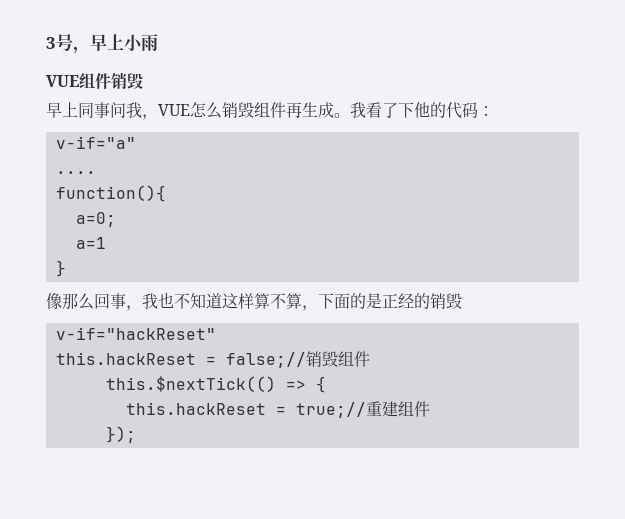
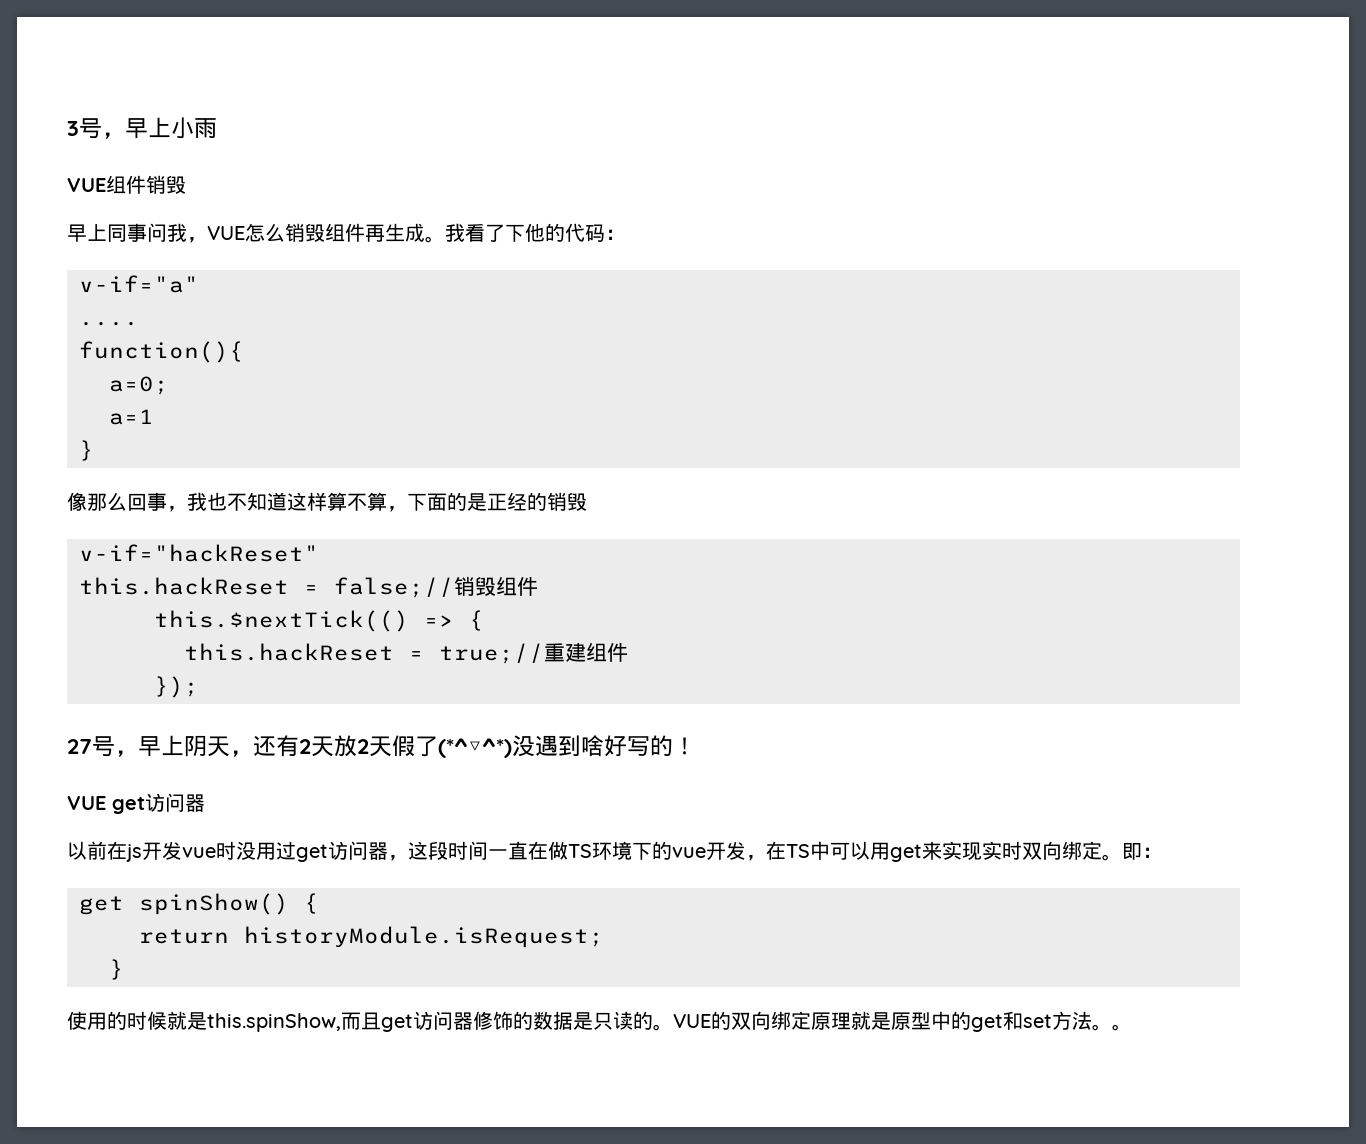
+ 27号，早上阴天，还有2天放2天假了(*^▽^*)没遇到啥好写的！
+ VUE get访问器
+ 以前在js开发vue时没用过get访问器，这段时间一直在做TS环境下的vue开发，在TS中可以用get来实现实时双向绑定。即：
+ get spinShow() {
+ return historyModule.isRequest;
+ }
+ 使用的时候就是this.spinShow,而且get访问器修饰的数据是只读的。VUE的双向绑定原理就是原型中的get和set方法。。

